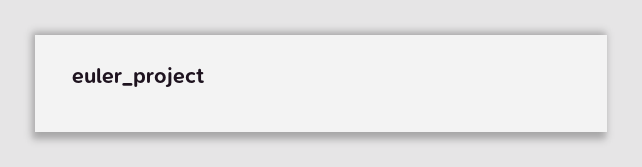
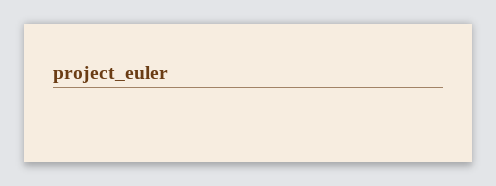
- euler_project
+ project_euler

